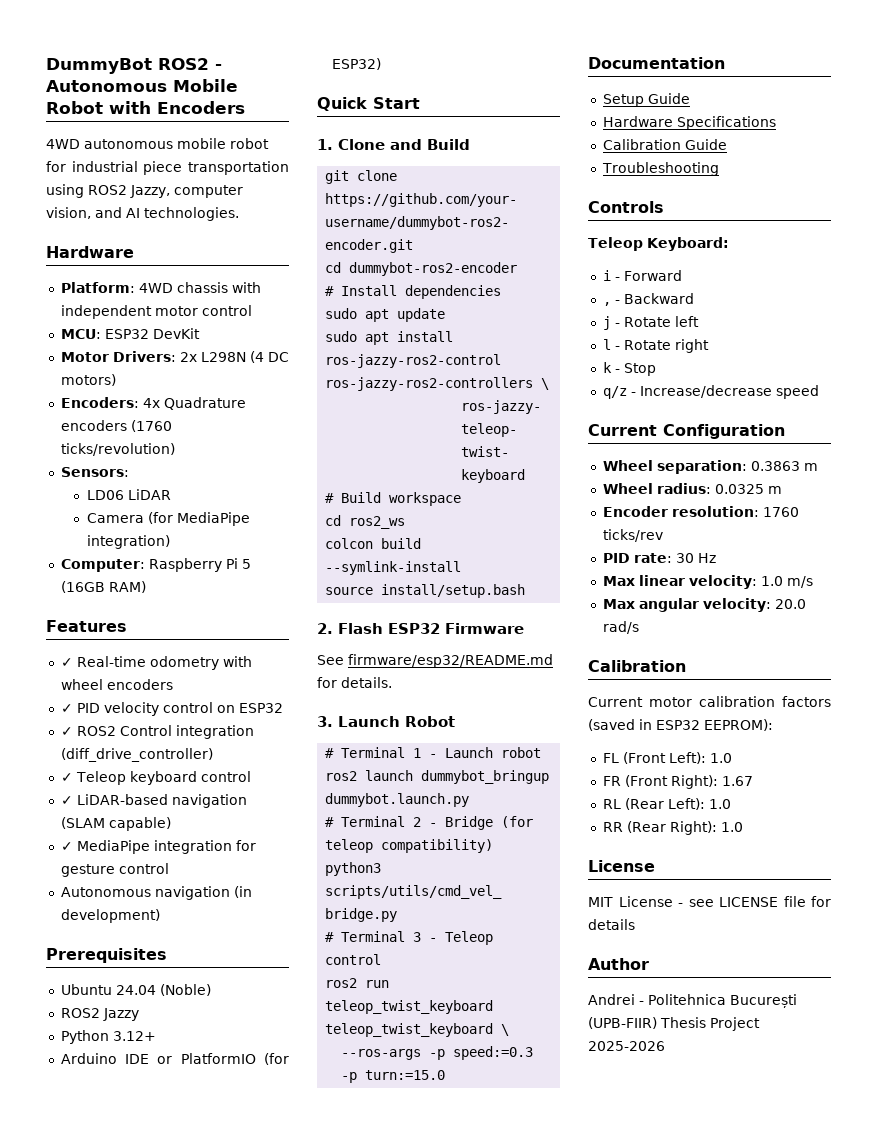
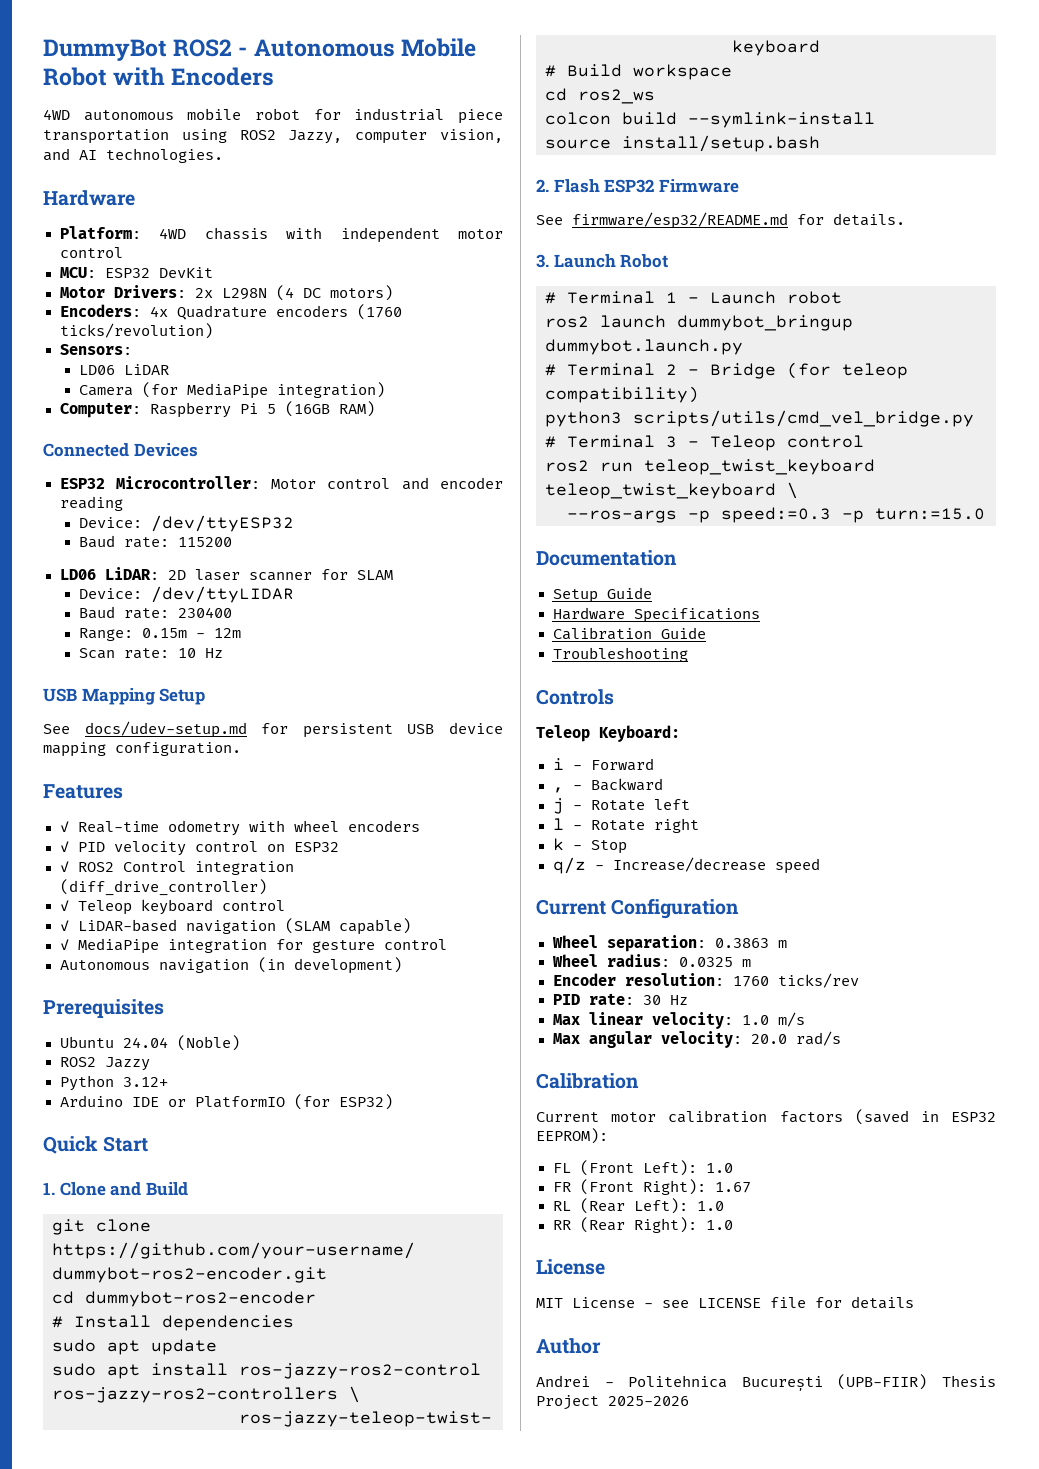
+ Connected Devices
+ ESP32 Microcontroller: Motor control and encoder reading
+ Device: /dev/ttyESP32
+ Baud rate: 115200
+ LD06 LiDAR: 2D laser scanner for SLAM
+ Device: /dev/ttyLIDAR
+ Baud rate: 230400
+ Range: 0.15m - 12m
+ Scan rate: 10 Hz
+ USB Mapping Setup
+ See docs/udev-setup.md for persistent USB device mapping configuration.

